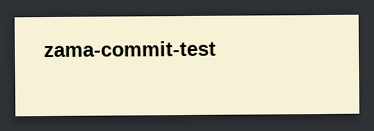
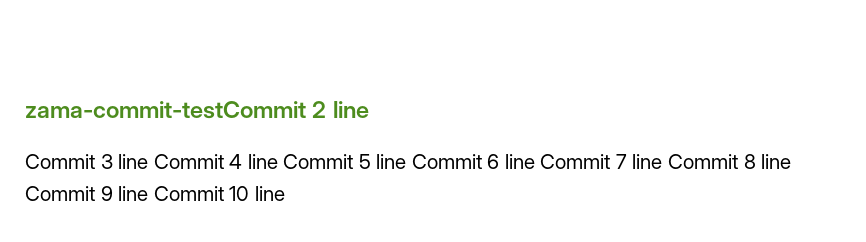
- zama-commit-test
+ zama-commit-testCommit 2 line
+ Commit 3 line Commit 4 line Commit 5 line Commit 6 line Commit 7 line Commit 8 line Commit 9 line Commit 10 line

